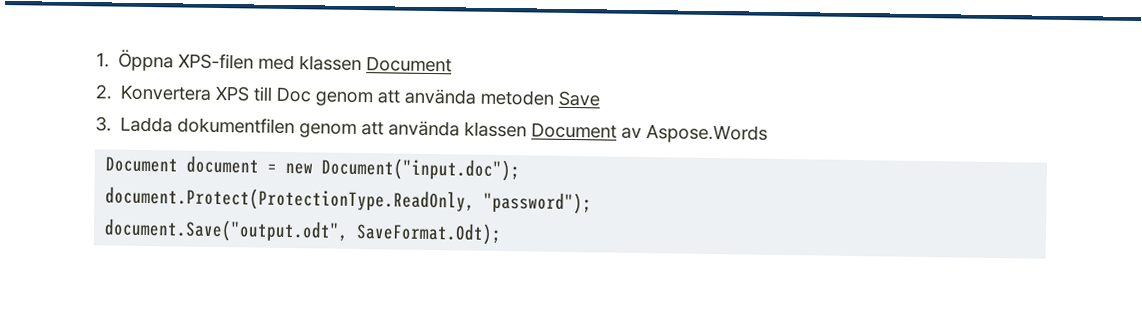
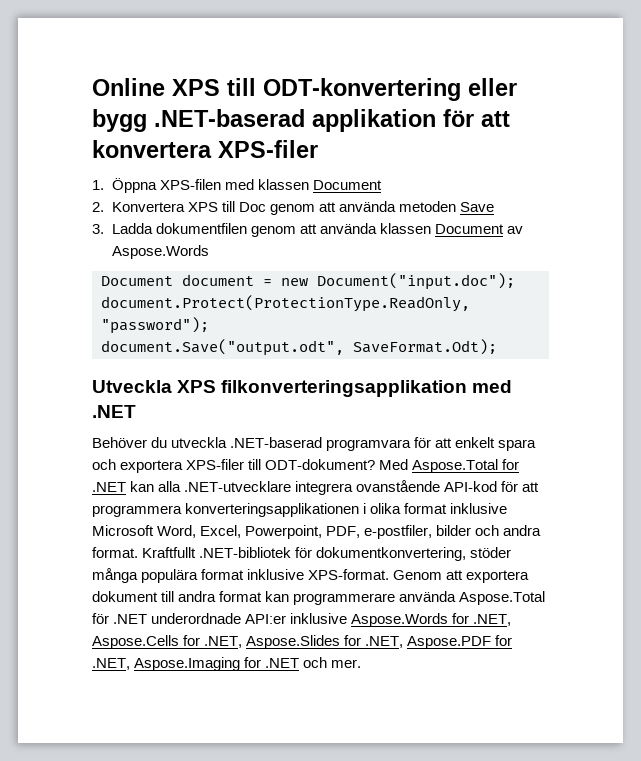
+ Online XPS till ODT-konvertering eller bygg .NET-baserad applikation för att konvertera XPS-filer
+ Utveckla XPS filkonverteringsapplikation med .NET
+ Behöver du utveckla .NET-baserad programvara för att enkelt spara och exportera XPS-filer till ODT-dokument? Med Aspose.Total for .NET kan alla .NET-utvecklare integrera ovanstående API-kod för att programmera konverteringsapplikationen i olika format inklusive Microsoft Word, Excel, Powerpoint, PDF, e-postfiler, bilder och andra format. Kraftfullt .NET-bibliotek för dokumentkonvertering, stöder många populära format inklusive XPS-format. Genom att exportera dokument till andra format kan programmerare använda Aspose.Total för .NET underordnade API:er inklusive Aspose.Words for .NET, Aspose.Cells for .NET, Aspose.Slides for .NET, Aspose.PDF for .NET, Aspose.Imaging for .NET och mer.

